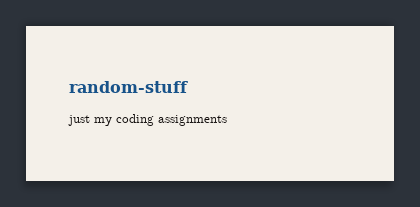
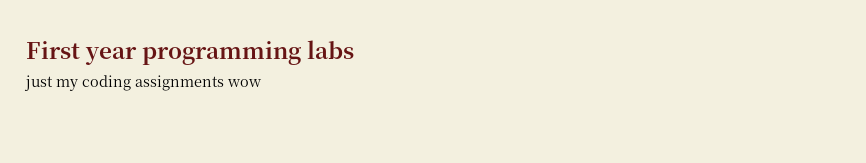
- random-stuff
+ First year programming labs
- just my coding assignments
+ just my coding assignments wow

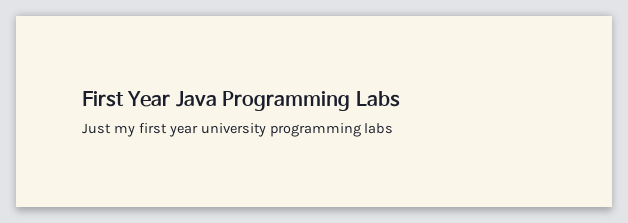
- First year programming labs
- just my coding assignments wow
+ First Year Java Programming Labs
+ Just my first year university programming labs

